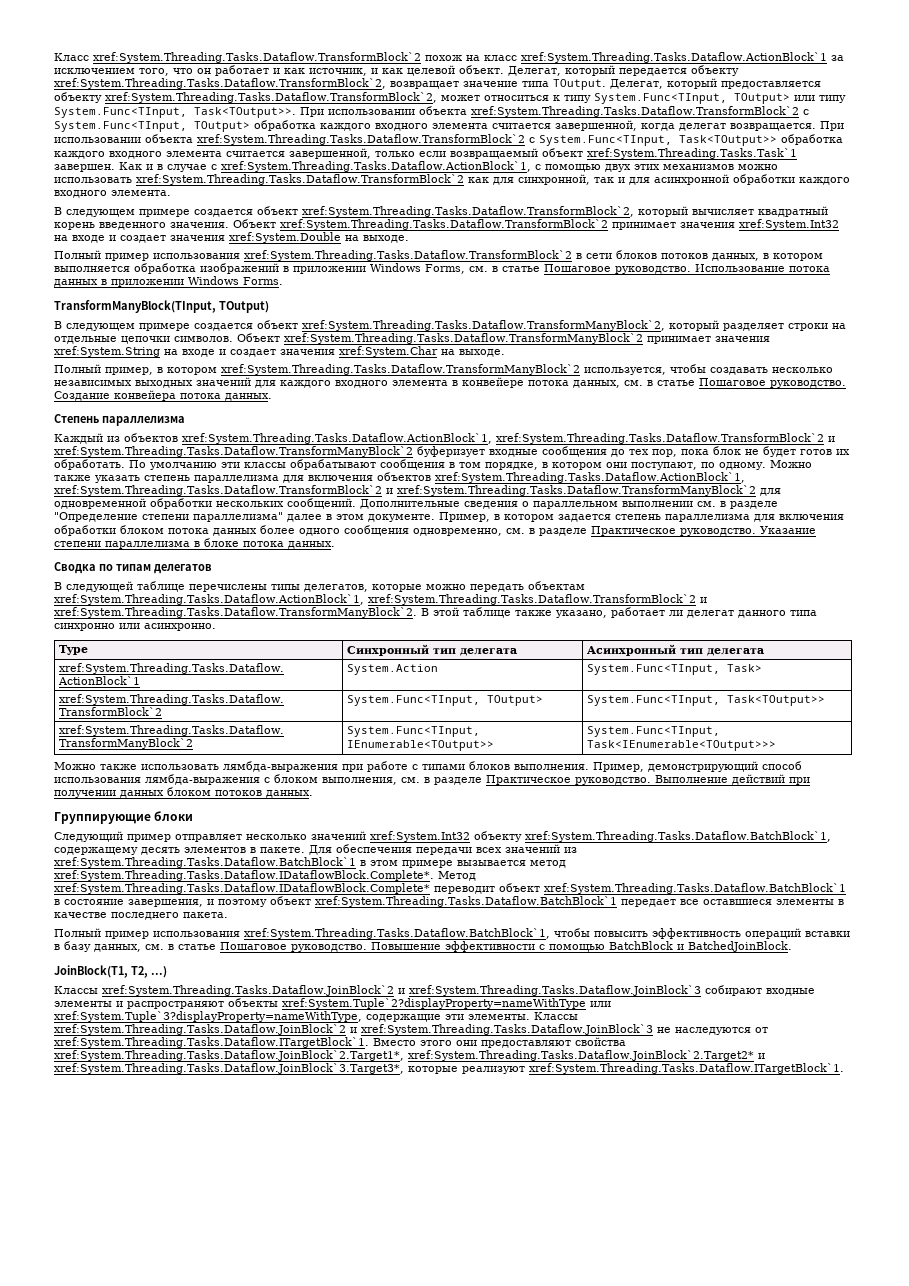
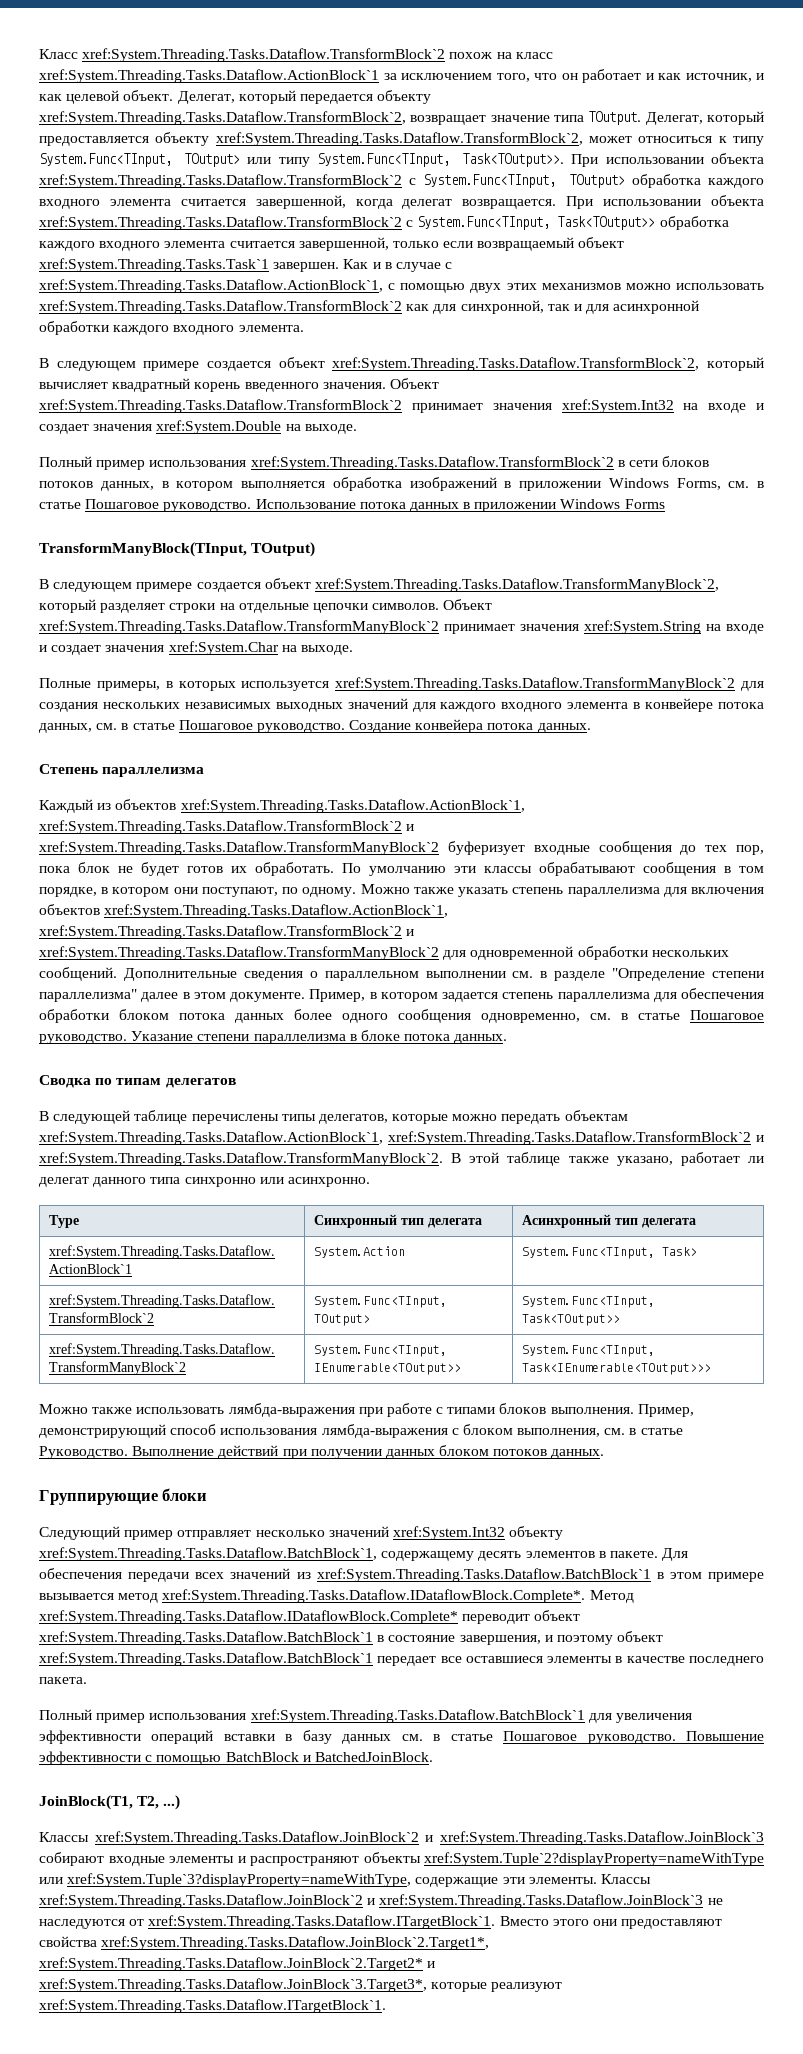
- Использование потока данных в приложении Windows Forms.
+ Использование потока данных в приложении Windows Forms
- Полный пример, в котором xref:System.Threading.Tasks.Dataflow.TransformManyBlock`2 используется, чтобы создавать несколько независимых выходных значений для каждого входного элемента в конвейере потока данных, см. в статье Пошаговое руководство.
+ Полные примеры, в которых используется xref:System.Threading.Tasks.Dataflow.TransformManyBlock`2 для создания нескольких независимых выходных значений для каждого входного элемента в конвейере потока данных, см. в статье Пошаговое руководство.
- Пример, в котором задается степень параллелизма для включения обработки блоком потока данных более одного сообщения одновременно, см. в разделе Практическое руководство.
+ Пример, в котором задается степень параллелизма для обеспечения обработки блоком потока данных более одного сообщения одновременно, см. в статье Пошаговое руководство.
- Пример, демонстрирующий способ использования лямбда-выражения с блоком выполнения, см. в разделе Практическое руководство.
+ Пример, демонстрирующий способ использования лямбда-выражения с блоком выполнения, см. в статье Руководство.
- Полный пример использования xref:System.Threading.Tasks.Dataflow.BatchBlock`1, чтобы повысить эффективность операций вставки в базу данных, см. в статье Пошаговое руководство.
+ Полный пример использования xref:System.Threading.Tasks.Dataflow.BatchBlock`1 для увеличения эффективности операций вставки в базу данных см. в статье Пошаговое руководство.

